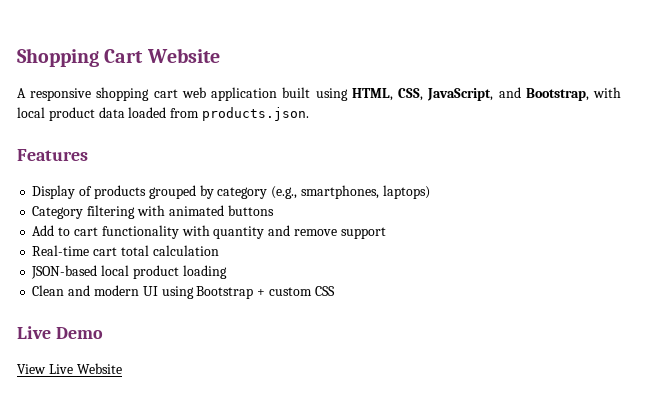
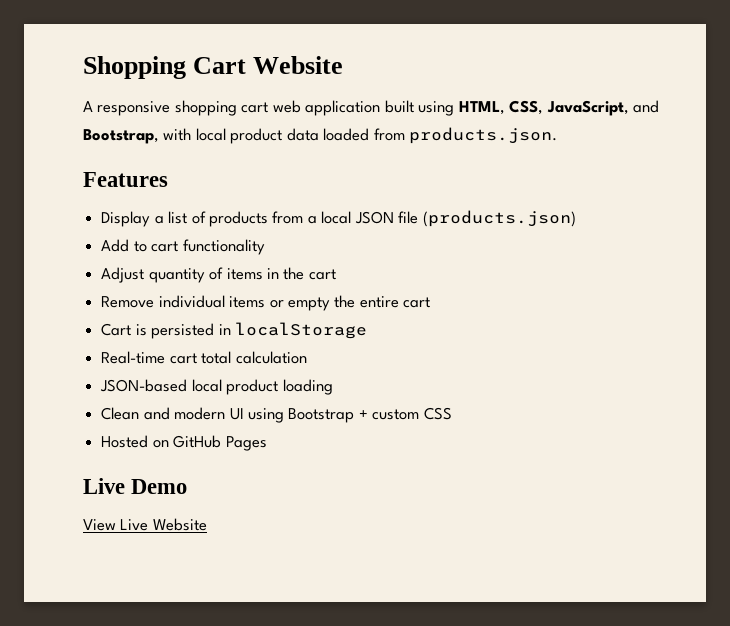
- Display of products grouped by category (e.g., smartphones, laptops)
- Category filtering with animated buttons
- Add to cart functionality with quantity and remove support
+ Display a list of products from a local JSON file (products.json)
+ Add to cart functionality
+ Adjust quantity of items in the cart
+ Remove individual items or empty the entire cart
+ Cart is persisted in localStorage
+ Hosted on GitHub Pages

